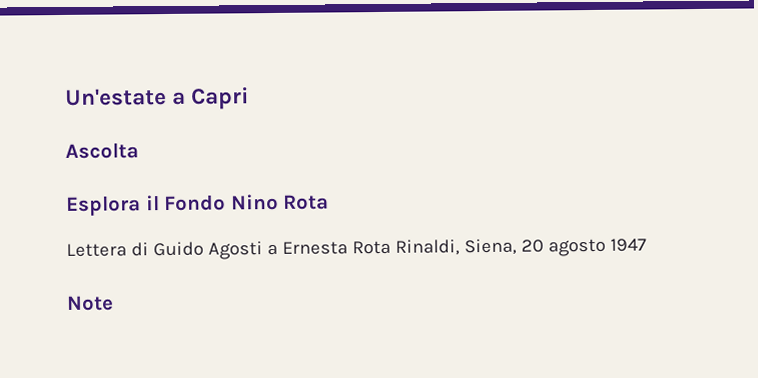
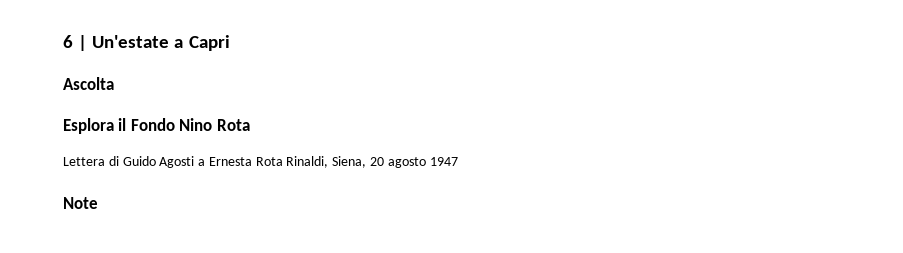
- Un'estate a Capri
+ 6 | Un'estate a Capri

